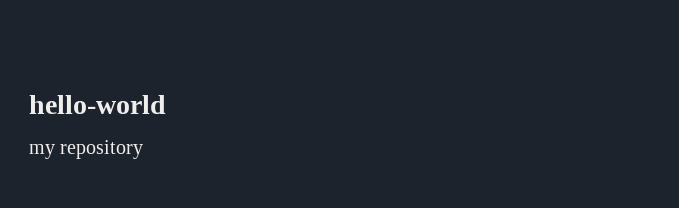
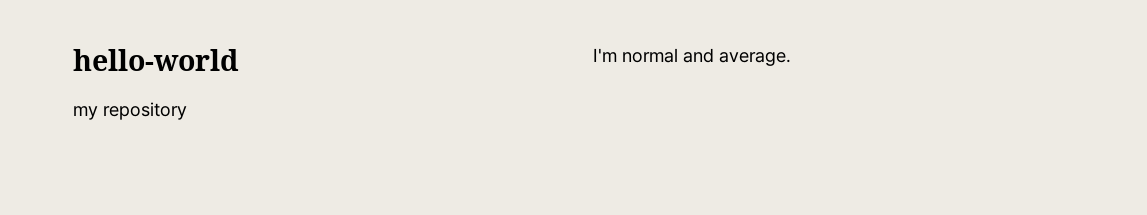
+ I'm normal and average.

